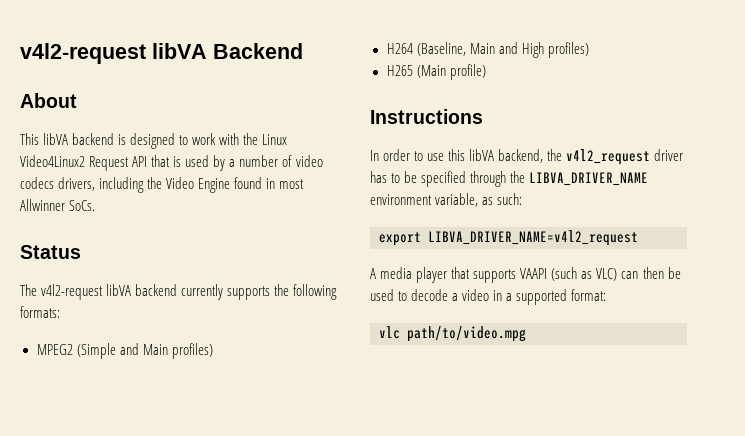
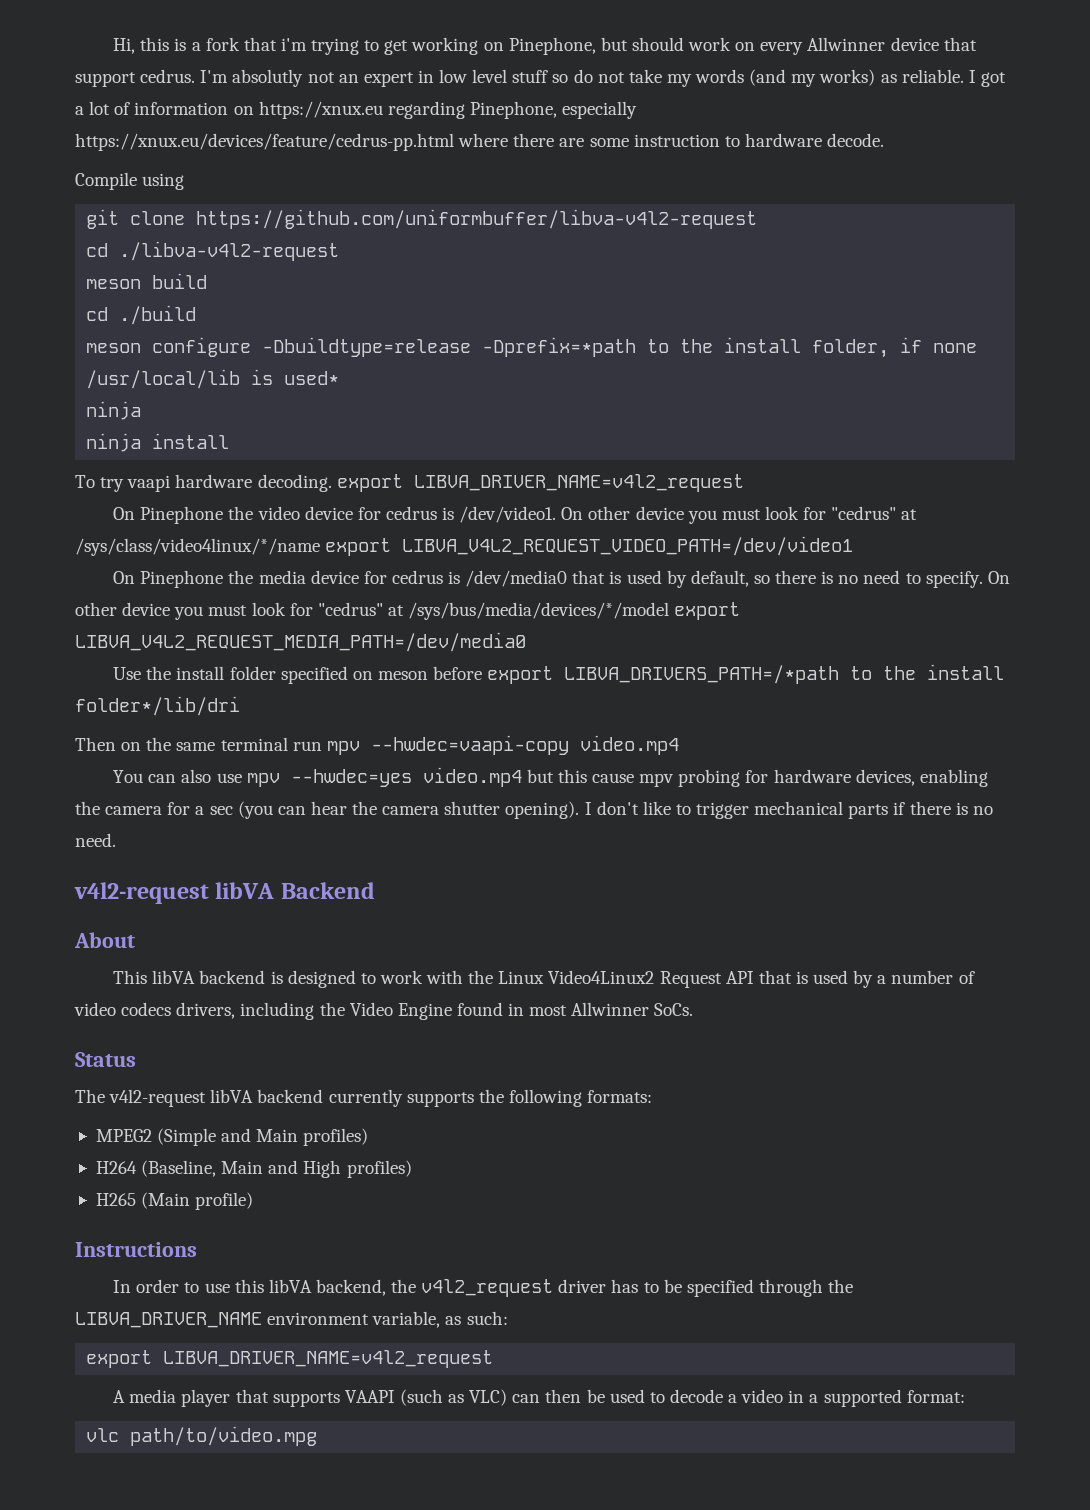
+ Hi, this is a fork that i'm trying to get working on Pinephone, but should work on every Allwinner device that support cedrus. I'm absolutly not an expert in low level stuff so do not take my words (and my works) as reliable. I got a lot of information on https://xnux.eu regarding Pinephone, especially https://xnux.eu/devices/feature/cedrus-pp.html where there are some instruction to hardware decode.
+ Compile using
+ git clone https://github.com/uniformbuffer/libva-v4l2-request
+ cd ./libva-v4l2-request
+ meson build
+ cd ./build
+ meson configure -Dbuildtype=release -Dprefix=*path to the install folder, if none /usr/local/lib is used*
+ ninja
+ ninja install
+ To try vaapi hardware decoding. export LIBVA_DRIVER_NAME=v4l2_request
+ On Pinephone the video device for cedrus is /dev/video1. On other device you must look for "cedrus" at /sys/class/video4linux/*/name export LIBVA_V4L2_REQUEST_VIDEO_PATH=/dev/video1
+ On Pinephone the media device for cedrus is /dev/media0 that is used by default, so there is no need to specify. On other device you must look for "cedrus" at /sys/bus/media/devices/*/model export LIBVA_V4L2_REQUEST_MEDIA_PATH=/dev/media0
+ Use the install folder specified on meson before export LIBVA_DRIVERS_PATH=/*path to the install folder*/lib/dri
+ Then on the same terminal run mpv --hwdec=vaapi-copy video.mp4
+ You can also use mpv --hwdec=yes video.mp4 but this cause mpv probing for hardware devices, enabling the camera for a sec (you can hear the camera shutter opening). I don't like to trigger mechanical parts if there is no need.

